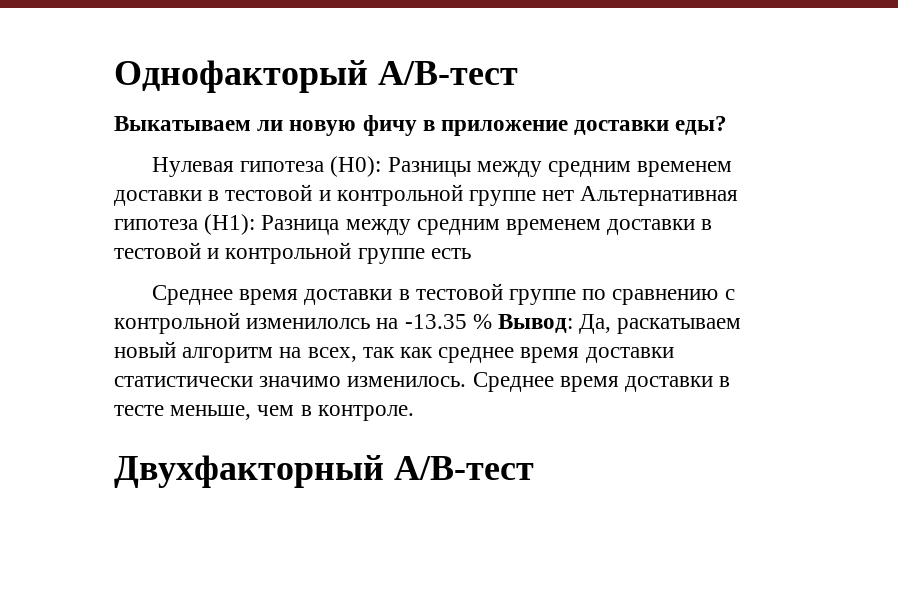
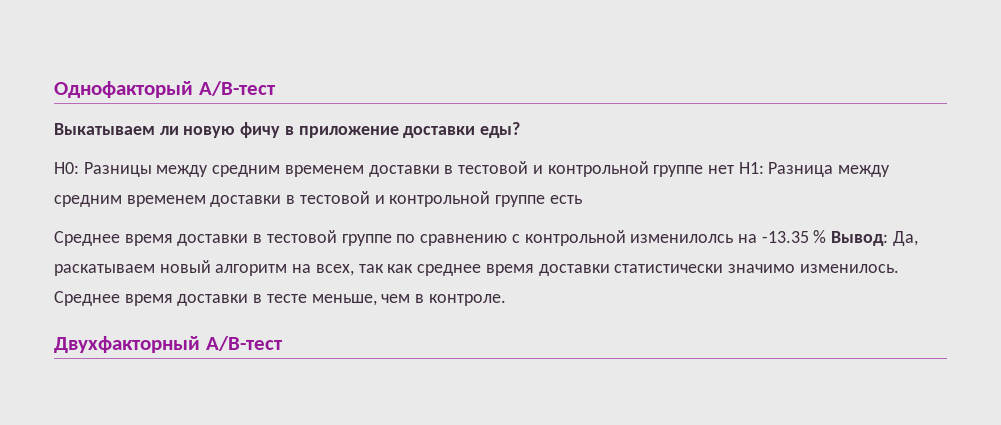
- Нулевая гипотеза (H0): Разницы между средним временем доставки в тестовой и контрольной группе нет Альтернативная гипотеза (H1): Разница между средним временем доставки в тестовой и контрольной группе есть
+ H0: Разницы между средним временем доставки в тестовой и контрольной группе нет H1: Разница между средним временем доставки в тестовой и контрольной группе есть

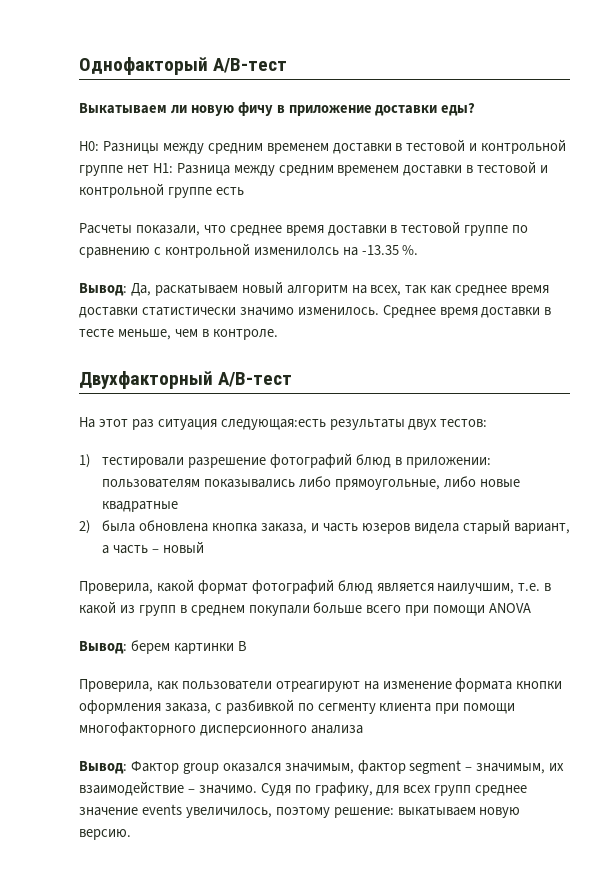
- Среднее время доставки в тестовой группе по сравнению с контрольной изменилолсь на -13.35 % Вывод: Да, раскатываем новый алгоритм на всех, так как среднее время доставки статистически значимо изменилось.
+ Расчеты показали, что среднее время доставки в тестовой группе по сравнению с контрольной изменилолсь на -13.35 %.
+ Вывод: Да, раскатываем новый алгоритм на всех, так как среднее время доставки статистически значимо изменилось.
+ На этот раз ситуация следующая:есть результаты двух тестов:
+ 1) тестировали разрешение фотографий блюд в приложении: пользователям показывались либо прямоугольные, либо новые квадратные
+ 2) была обновлена кнопка заказа, и часть юзеров видела старый вариант, а часть – новый
+ Проверила, какой формат фотографий блюд является наилучшим, т.е. в какой из групп в среднем покупали больше всего при помощи ANOVA
+ Вывод: берем картинки B
+ Проверила, как пользователи отреагируют на изменение формата кнопки оформления заказа, с разбивкой по сегменту клиента при помощи многофакторного дисперсионного анализа
+ Вывод: Фактор group оказался значимым, фактор segment – значимым, их взаимодействие – значимо. Судя по графику, для всех групп среднее значение events увеличилось, поэтому решение: выкатываем новую версию.

